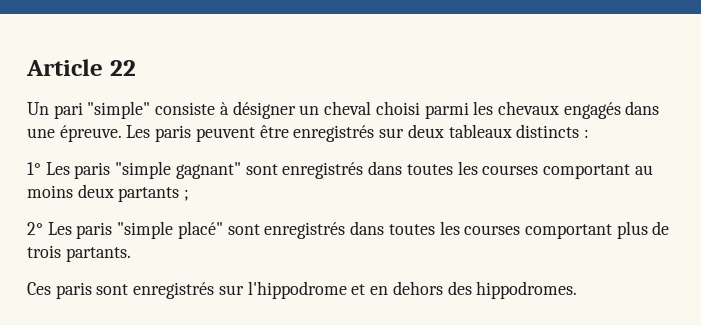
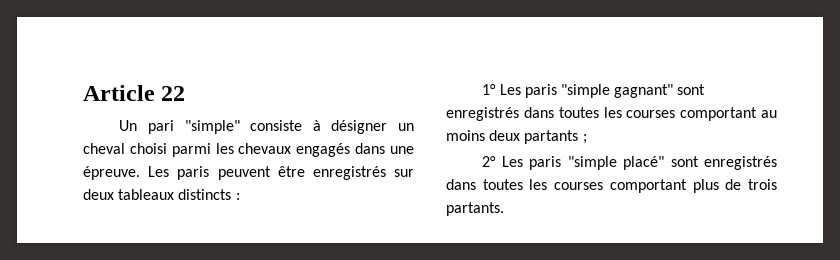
- Ces paris sont enregistrés sur l'hippodrome et en dehors des hippodromes.

